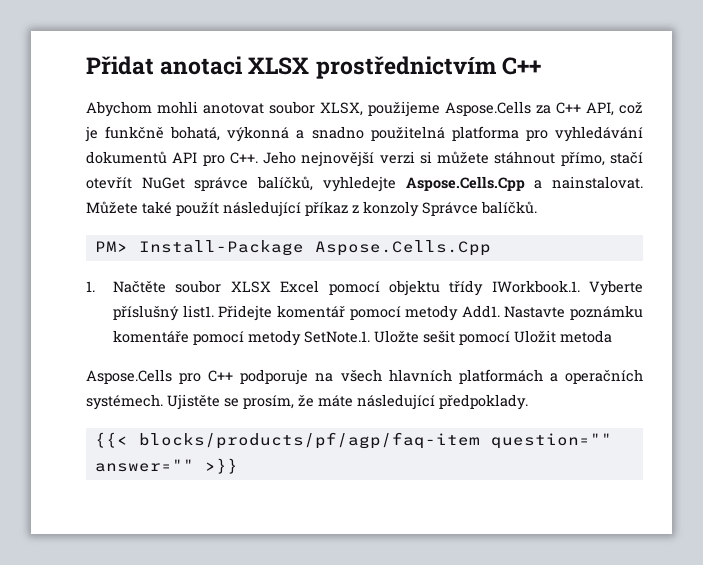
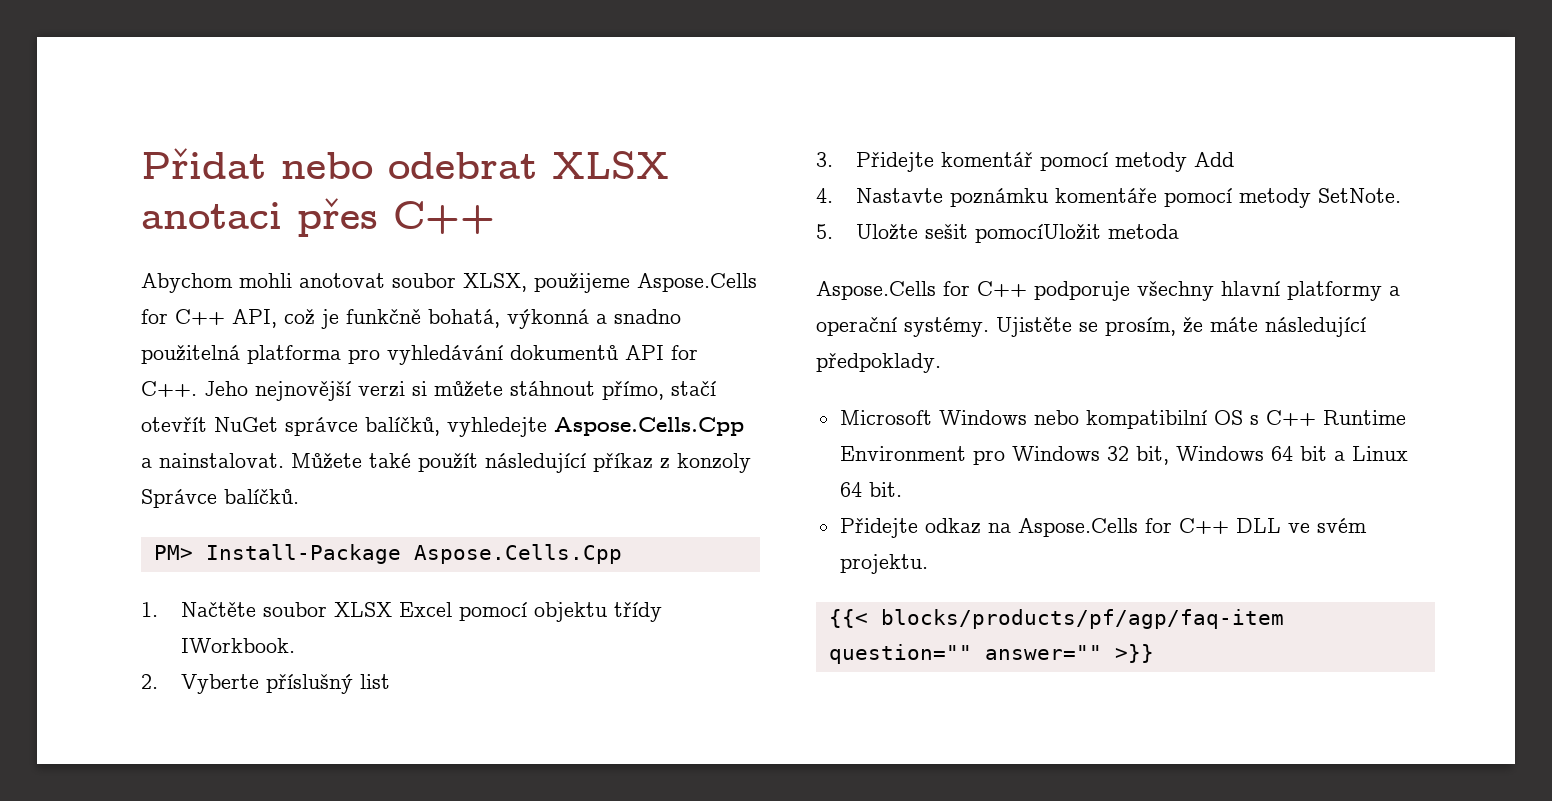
- Přidat anotaci XLSX prostřednictvím C++
+ Přidat nebo odebrat XLSX anotaci přes C++
- Abychom mohli anotovat soubor XLSX, použijeme Aspose.Cells za C++ API, což je funkčně bohatá, výkonná a snadno použitelná platforma pro vyhledávání dokumentů API pro C++. Jeho nejnovější verzi si můžete stáhnout přímo, stačí otevřít NuGet správce balíčků, vyhledejte Aspose.Cells.Cpp a nainstalovat.
+ Abychom mohli anotovat soubor XLSX, použijeme Aspose.Cells for C++ API, což je funkčně bohatá, výkonná a snadno použitelná platforma pro vyhledávání dokumentů API for C++. Jeho nejnovější verzi si můžete stáhnout přímo, stačí otevřít NuGet správce balíčků, vyhledejte Aspose.Cells.Cpp a nainstalovat.
- 1. Načtěte soubor XLSX Excel pomocí objektu třídy IWorkbook.1. Vyberte příslušný list1. Přidejte komentář pomocí metody Add1. Nastavte poznámku komentáře pomocí metody SetNote.1. Uložte sešit pomocí Uložit metoda
+ 1. Načtěte soubor XLSX Excel pomocí objektu třídy IWorkbook.
+ 2. Vyberte příslušný list
+ 3. Přidejte komentář pomocí metody Add
+ 4. Nastavte poznámku komentáře pomocí metody SetNote.
+ 5. Uložte sešit pomocíUložit metoda
- Aspose.Cells pro C++ podporuje na všech hlavních platformách a operačních systémech.
+ Aspose.Cells for C++ podporuje všechny hlavní platformy a operační systémy.
+ Microsoft Windows nebo kompatibilní OS s C++ Runtime Environment pro Windows 32 bit, Windows 64 bit a Linux 64 bit.
+ Přidejte odkaz na Aspose.Cells for C++ DLL ve svém projektu.

